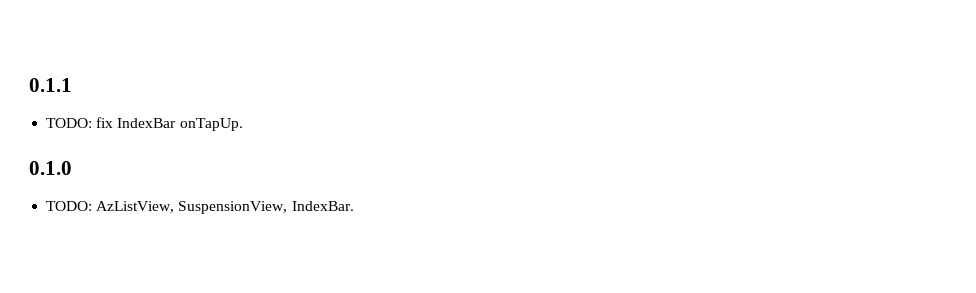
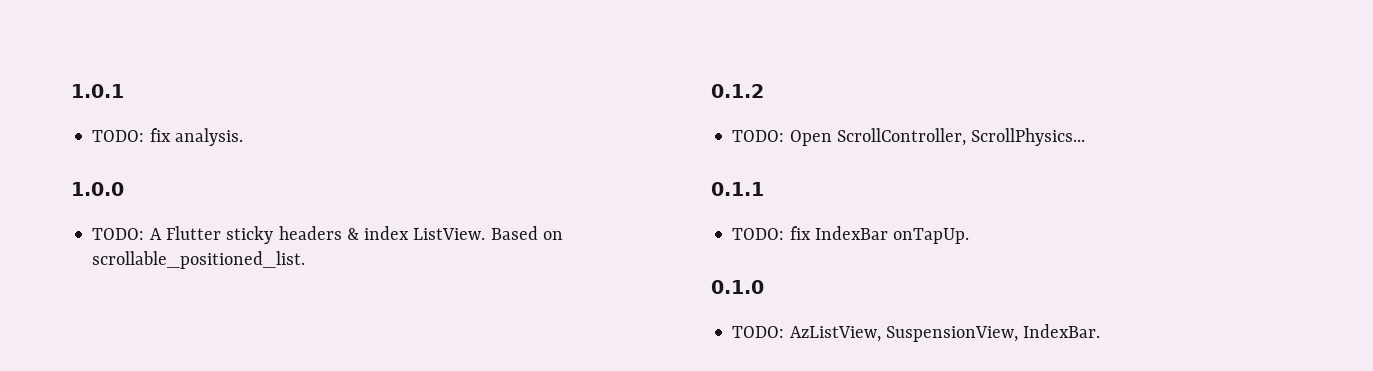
+ 1.0.1
+ TODO: fix analysis.
+ 1.0.0
+ TODO: A Flutter sticky headers & index ListView. Based on scrollable_positioned_list.
+ 0.1.2
+ TODO: Open ScrollController, ScrollPhysics...

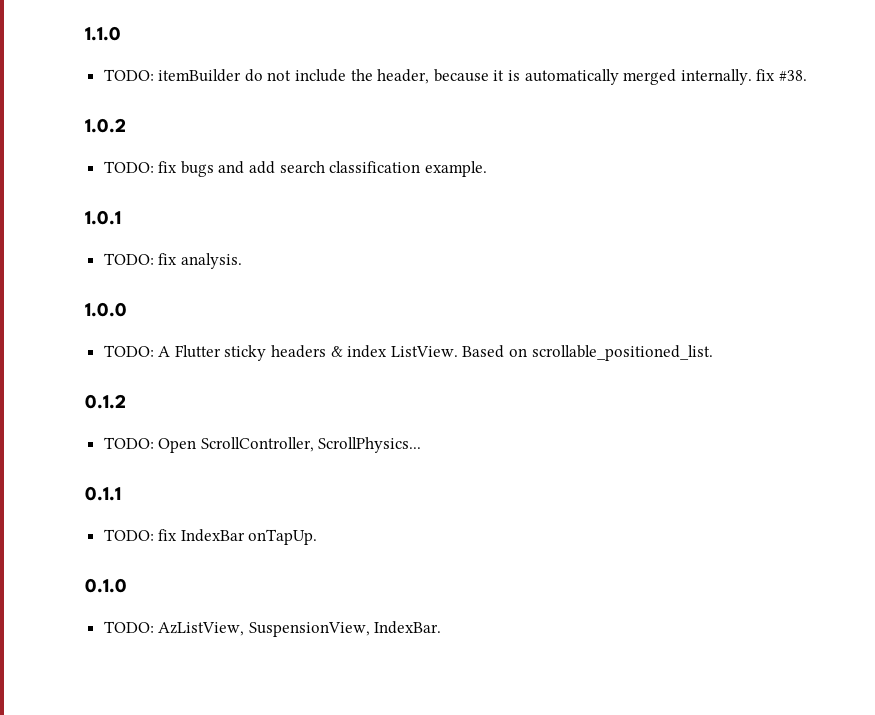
+ 1.1.0
+ TODO: itemBuilder do not include the header, because it is automatically merged internally. fix #38.
+ 1.0.2
+ TODO: fix bugs and add search classification example.

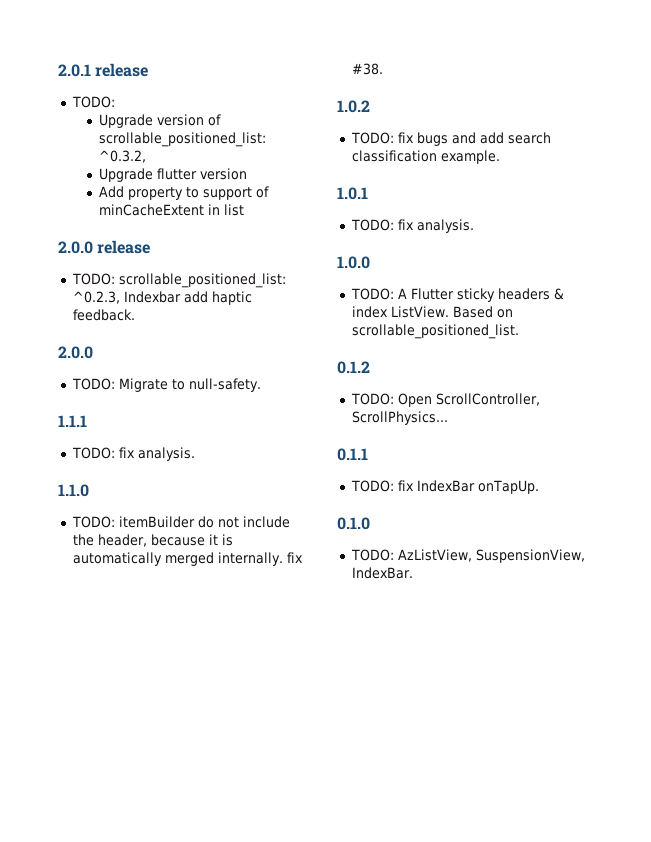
+ 2.0.1 release
+ TODO:
+ Upgrade version of scrollable_positioned_list: ^0.3.2,
+ Upgrade flutter version
+ Add property to support of minCacheExtent in list
+ 2.0.0 release
+ TODO: scrollable_positioned_list: ^0.2.3, Indexbar add haptic feedback.
+ 2.0.0
+ TODO: Migrate to null-safety.
+ 1.1.1
+ TODO: fix analysis.

